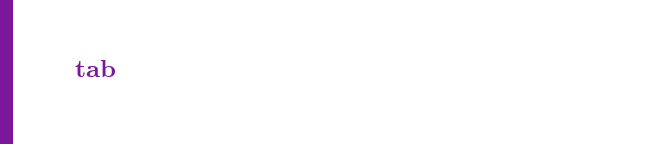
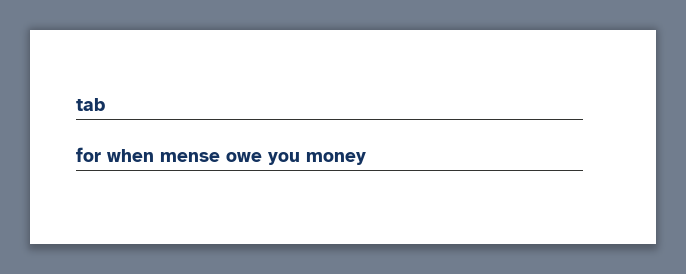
+ for when mense owe you money

